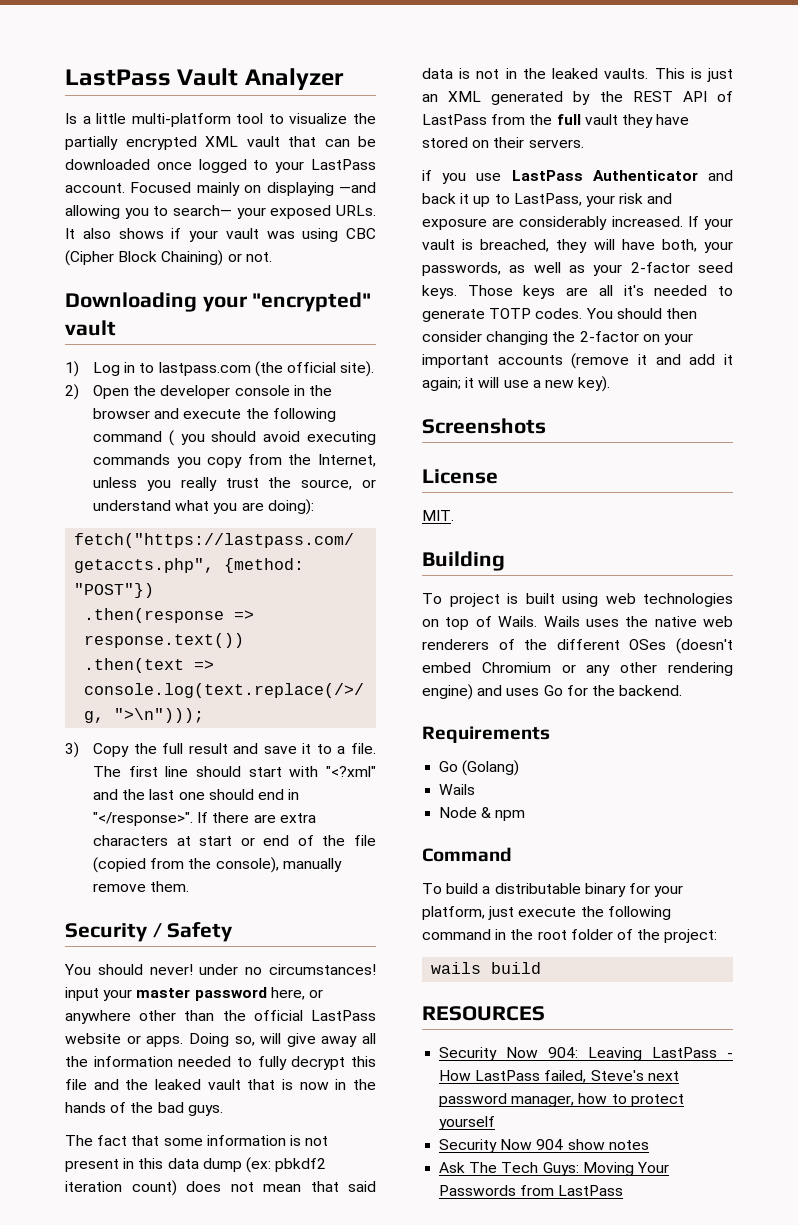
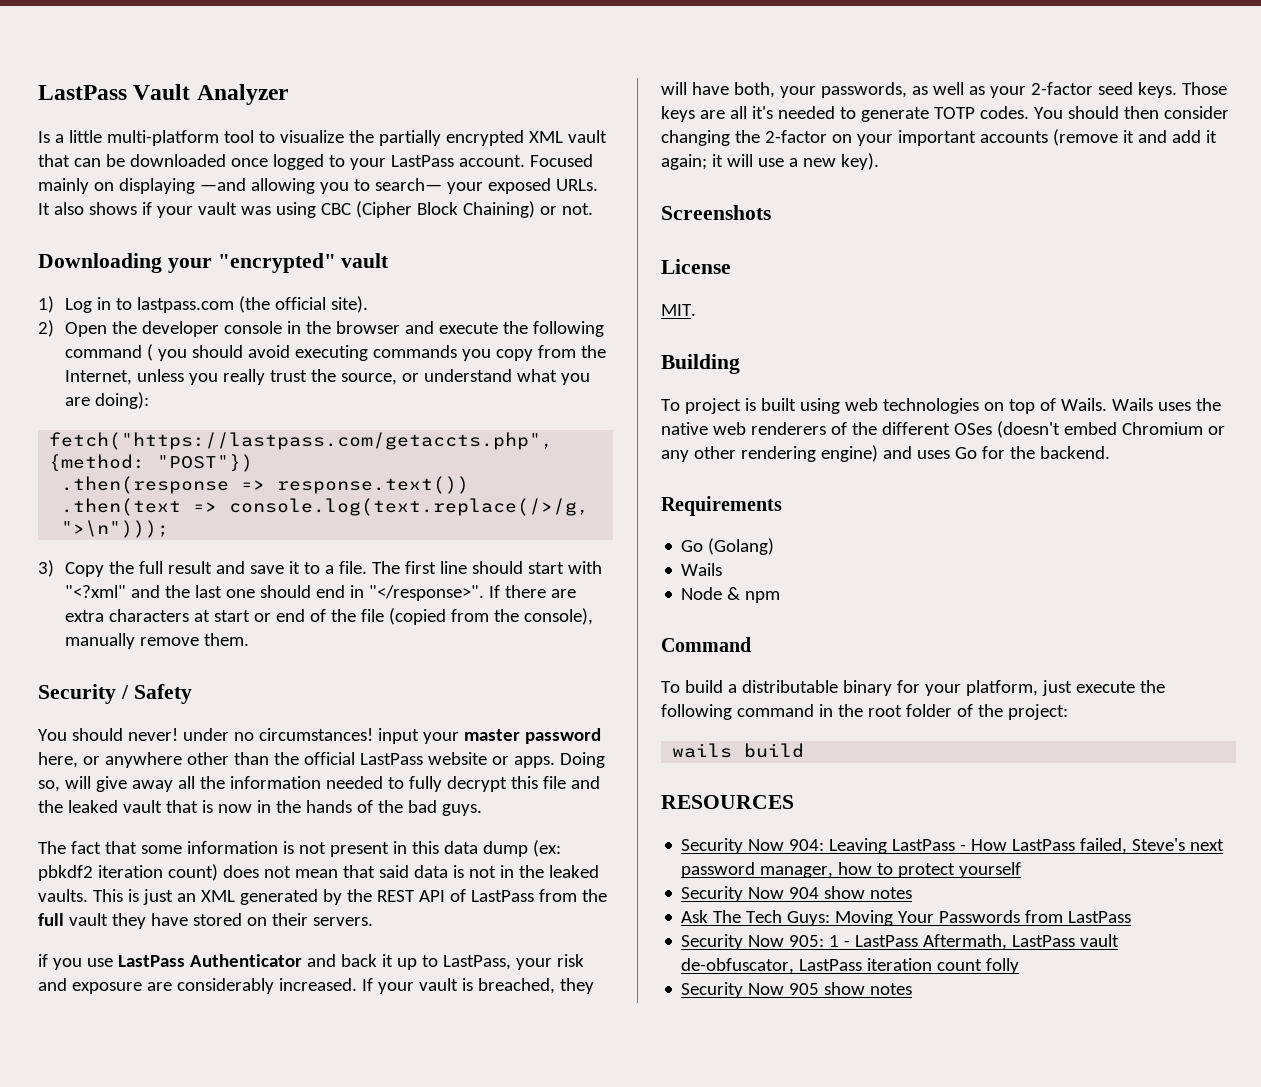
+ Security Now 905: 1 - LastPass Aftermath, LastPass vault de-obfuscator, LastPass iteration count folly
+ Security Now 905 show notes

